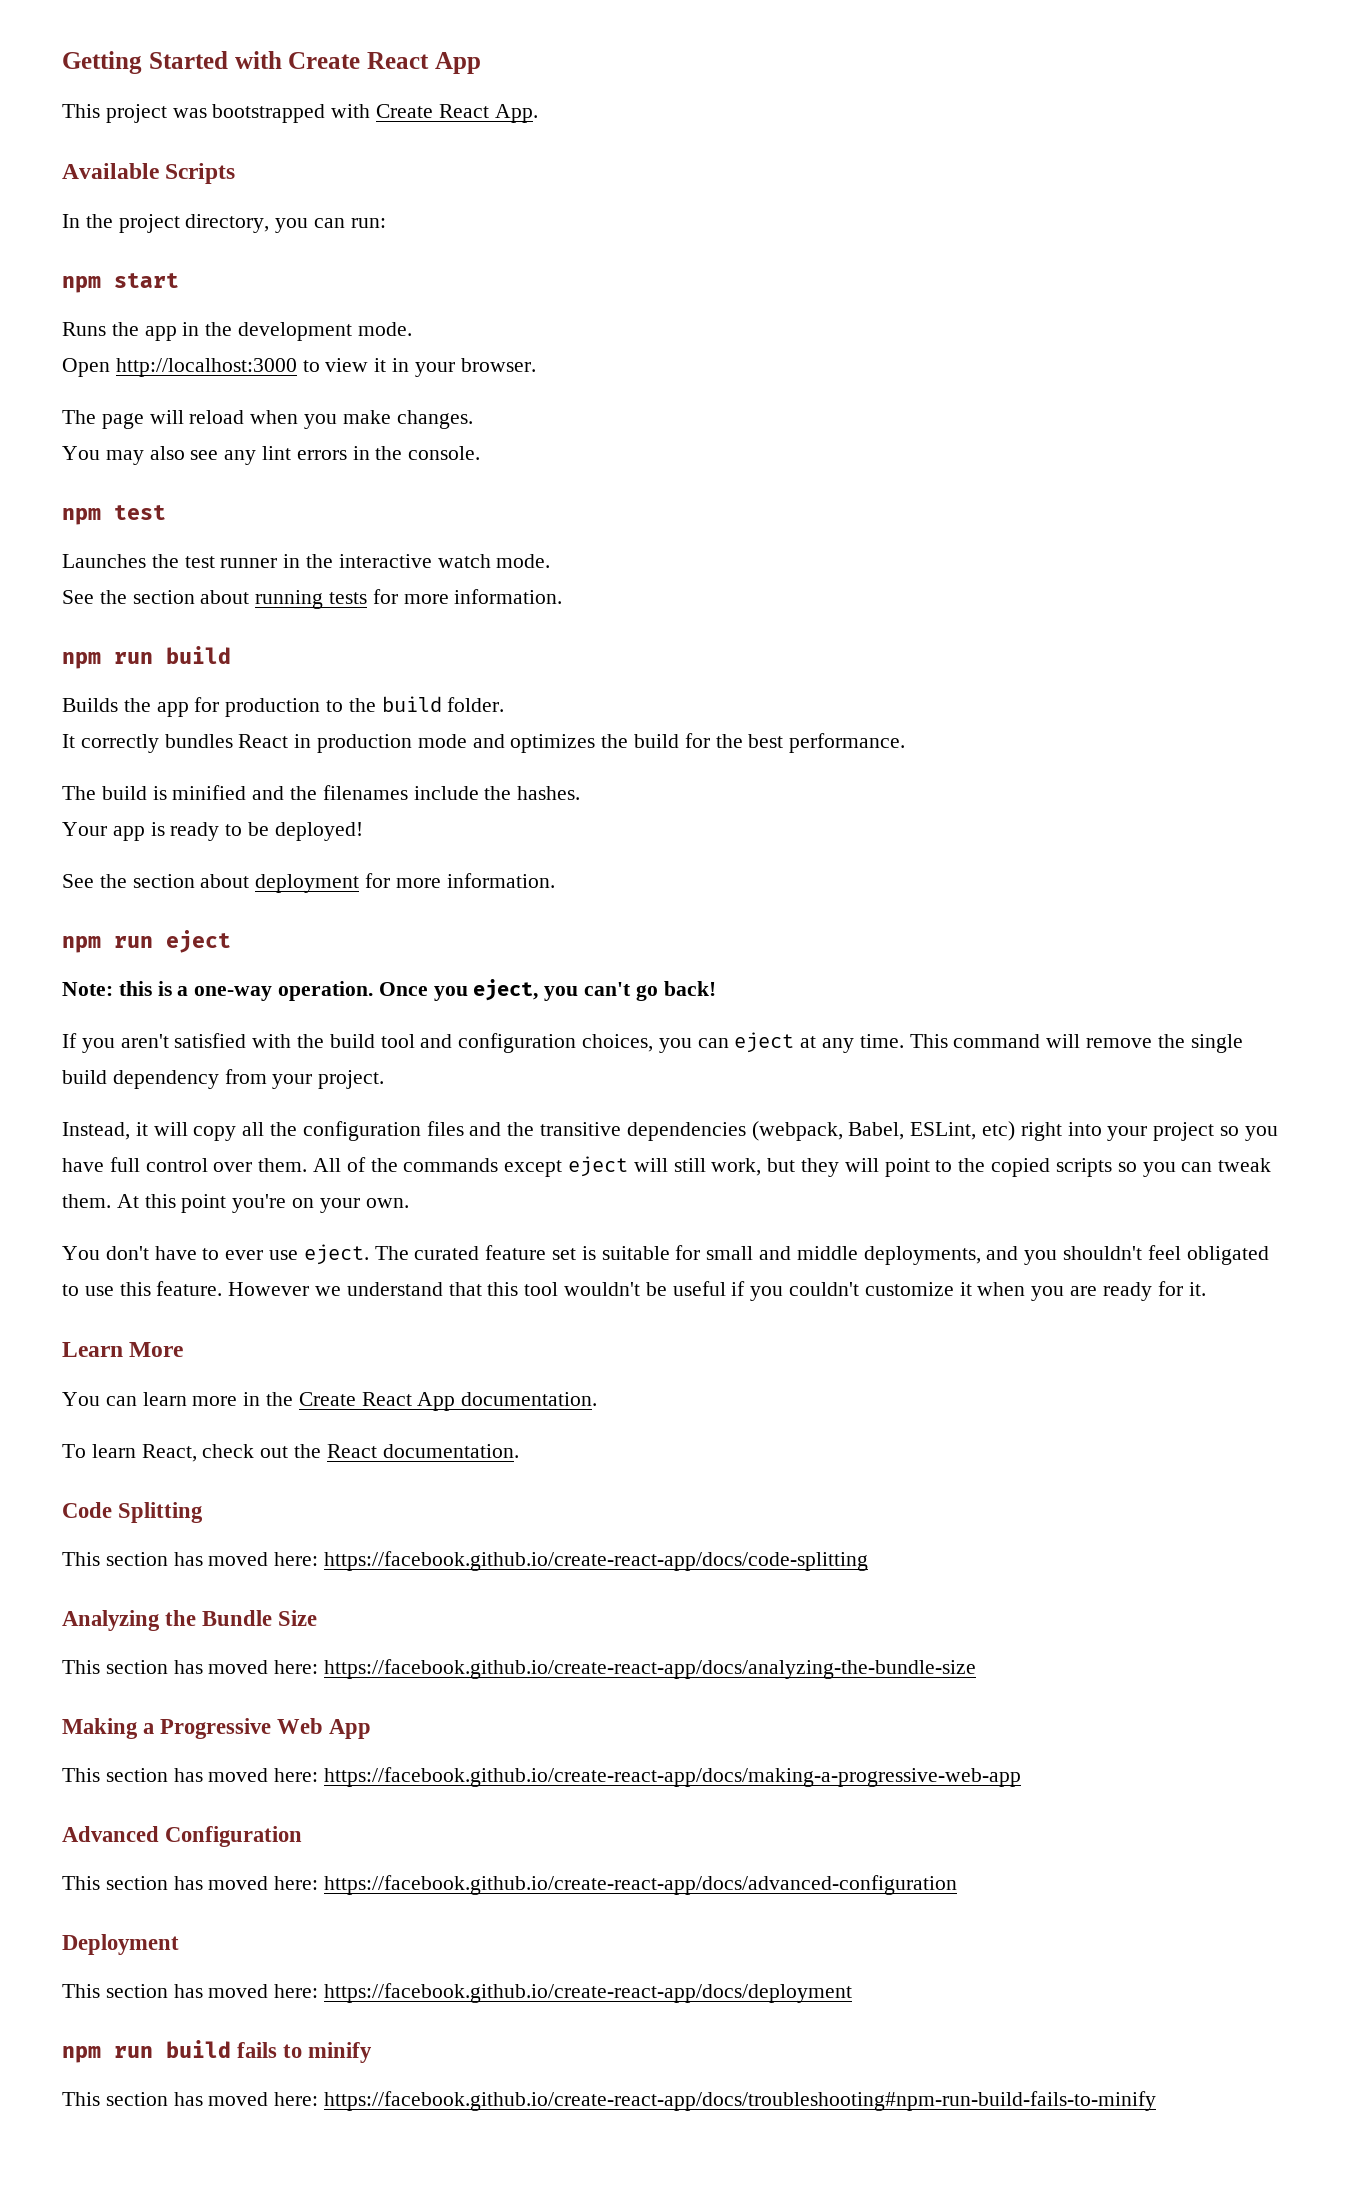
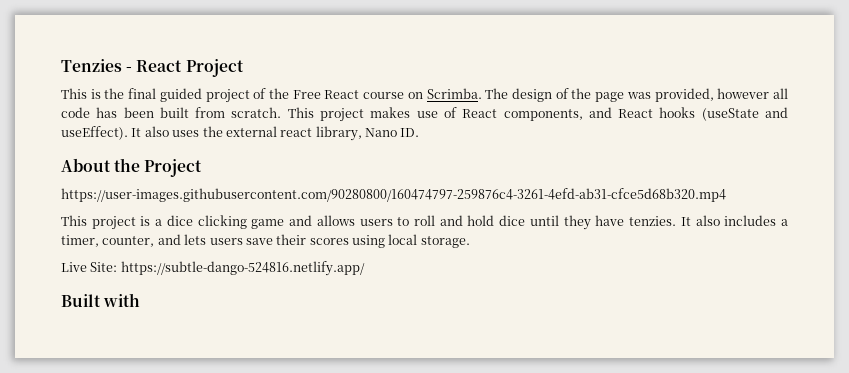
- Getting Started with Create React App
- This project was bootstrapped with Create React App.
- Available Scripts
- In the project directory, you can run:
- npm start
- Runs the app in the development mode.
- Open http://localhost:3000 to view it in your browser.
- The page will reload when you make changes.
- You may also see any lint errors in the console.
- npm test
- Launches the test runner in the interactive watch mode.
- See the section about running tests for more information.
- npm run build
- Builds the app for production to the build folder.
- It correctly bundles React in production mode and optimizes the build for the best performance.
- The build is minified and the filenames include the hashes.
- Your app is ready to be deployed!
- See the section about deployment for more information.
- npm run eject
- Note: this is a one-way operation. Once you eject, you can't go back!
- If you aren't satisfied with the build tool and configuration choices, you can eject at any time. This command will remove the single build dependency from your project.
- Instead, it will copy all the configuration files and the transitive dependencies (webpack, Babel, ESLint, etc) right into your project so you have full control over them. All of the commands except eject will still work, but they will point to the copied scripts so you can tweak them. At this point you're on your own.
- You don't have to ever use eject. The curated feature set is suitable for small and middle deployments, and you shouldn't feel obligated to use this feature. However we understand that this tool wouldn't be useful if you couldn't customize it when you are ready for it.
- Learn More
- You can learn more in the Create React App documentation.
- To learn React, check out the React documentation.
- Code Splitting
- This section has moved here: https://facebook.github.io/create-react-app/docs/code-splitting
- Analyzing the Bundle Size
- This section has moved here: https://facebook.github.io/create-react-app/docs/analyzing-the-bundle-size
- Making a Progressive Web App
- This section has moved here: https://facebook.github.io/create-react-app/docs/making-a-progressive-web-app
- Advanced Configuration
- This section has moved here: https://facebook.github.io/create-react-app/docs/advanced-configuration
- Deployment
- This section has moved here: https://facebook.github.io/create-react-app/docs/deployment
- npm run build fails to minify
- This section has moved here: https://facebook.github.io/create-react-app/docs/troubleshooting#npm-run-build-fails-to-minify
+ Tenzies - React Project
+ This is the final guided project of the Free React course on Scrimba. The design of the page was provided, however all code has been built from scratch. This project makes use of React components, and React hooks (useState and useEffect). It also uses the external react library, Nano ID.
+ About the Project
+ https://user-images.githubusercontent.com/90280800/160474797-259876c4-3261-4efd-ab31-cfce5d68b320.mp4
+ This project is a dice clicking game and allows users to roll and hold dice until they have tenzies. It also includes a timer, counter, and lets users save their scores using local storage.
+ Live Site: https://subtle-dango-524816.netlify.app/
+ Built with

